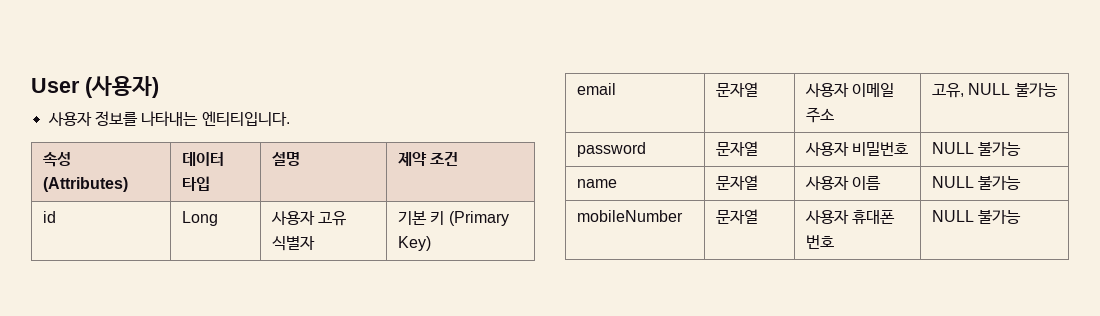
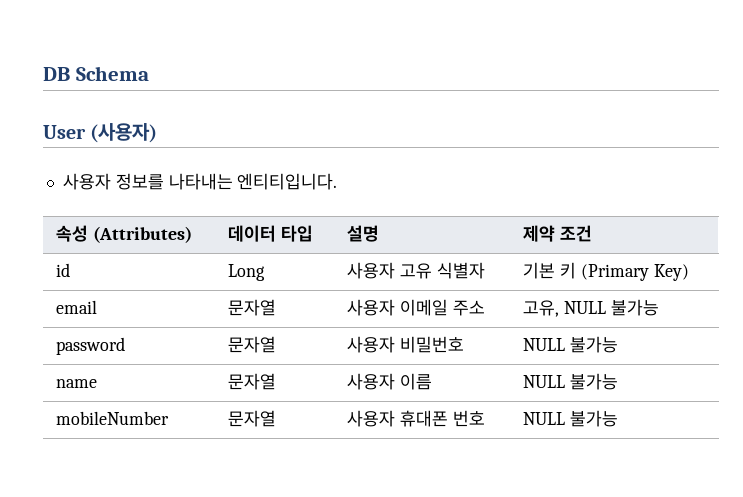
+ DB Schema

